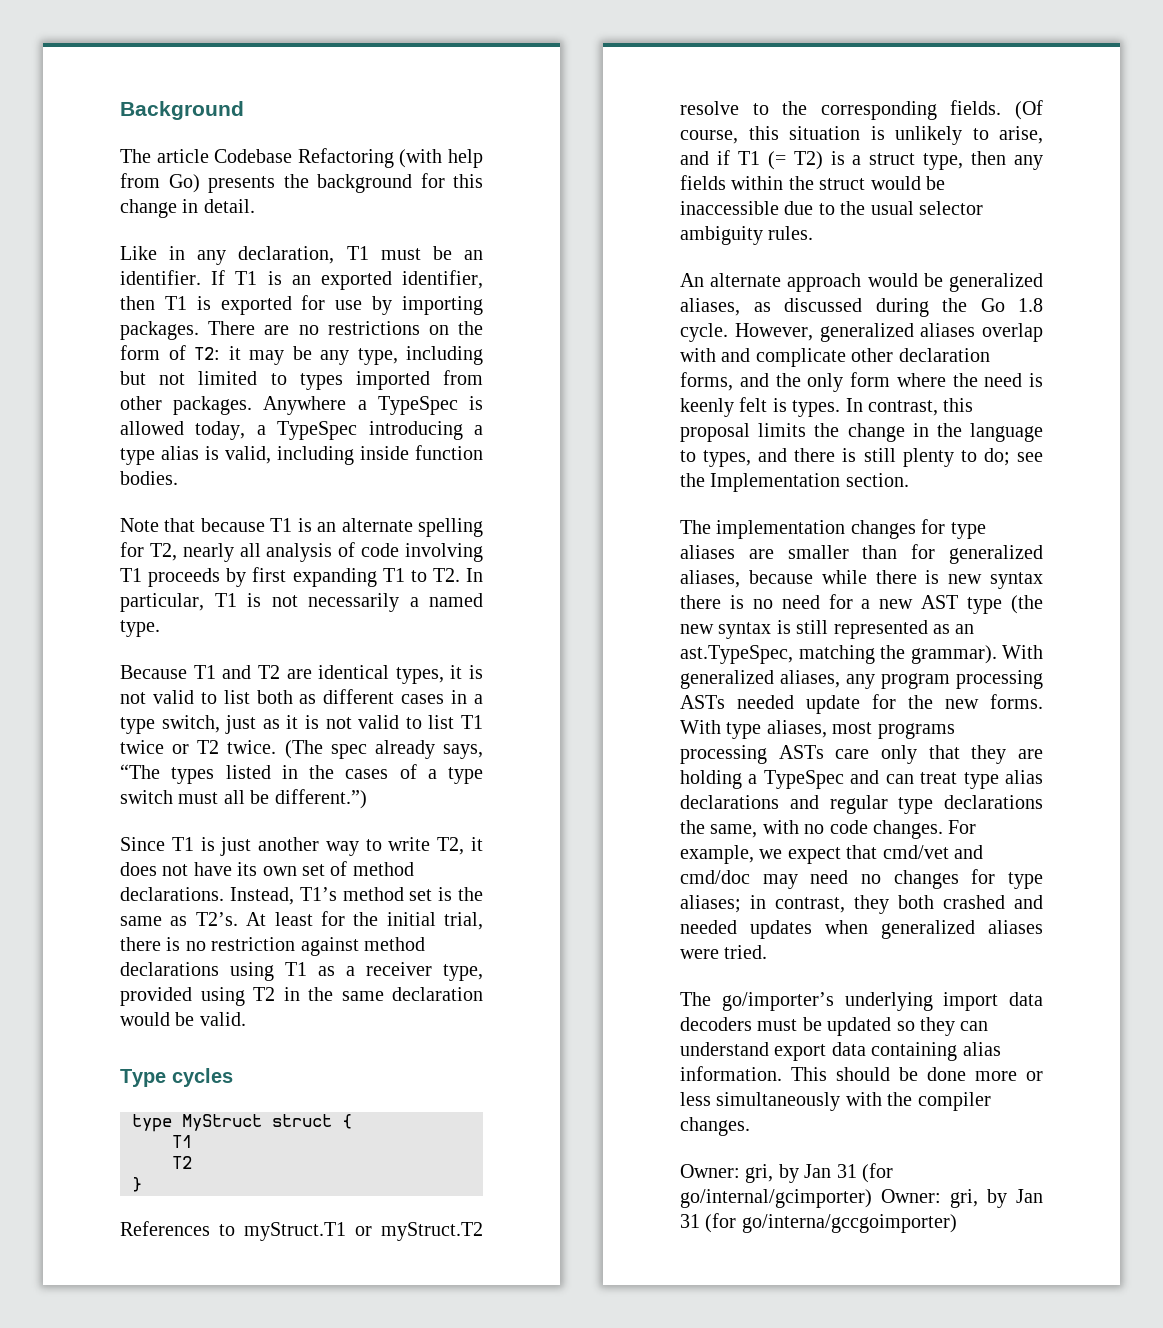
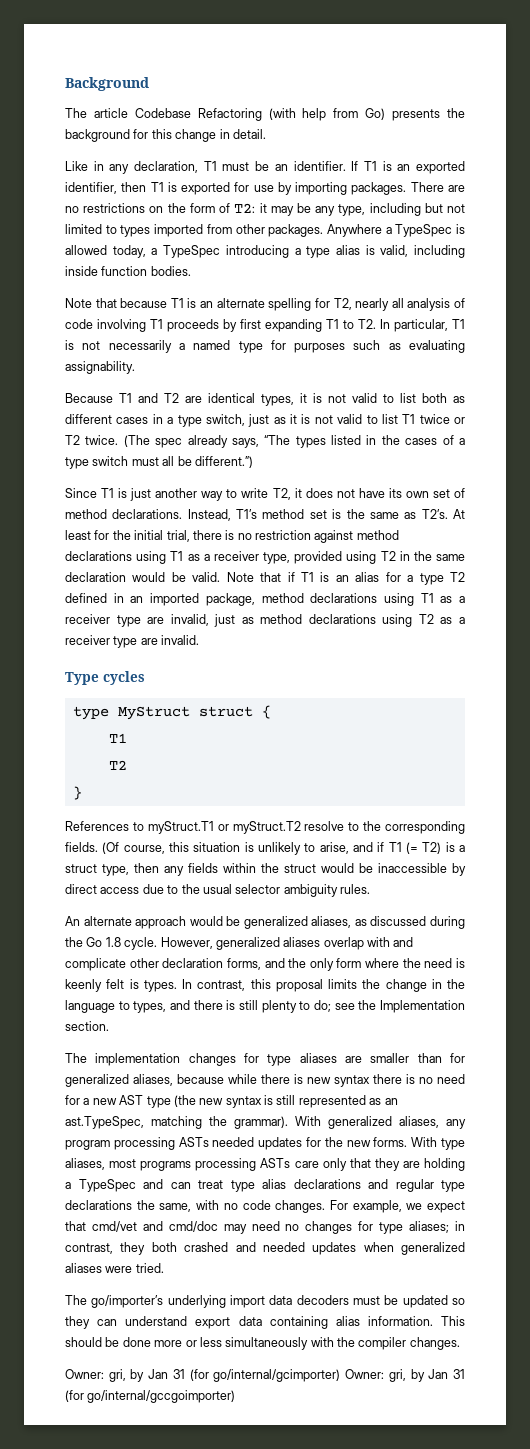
- Note that because T1 is an alternate spelling for T2, nearly all analysis of code involving T1 proceeds by first expanding T1 to T2. In particular, T1 is not necessarily a named type.
+ Note that because T1 is an alternate spelling for T2, nearly all analysis of code involving T1 proceeds by first expanding T1 to T2. In particular, T1 is not necessarily a named type for purposes such as evaluating assignability.
+ Note that if T1 is an alias for a type T2 defined in an imported package, method declarations using T1 as a receiver type are invalid, just as method declarations using T2 as a receiver type are invalid.
- (Of course, this situation is unlikely to arise, and if T1 (= T2) is a struct type, then any fields within the struct would be inaccessible due to the usual selector ambiguity rules.
+ (Of course, this situation is unlikely to arise, and if T1 (= T2) is a struct type, then any fields within the struct would be inaccessible by direct access due to the usual selector ambiguity rules.
- With generalized aliases, any program processing ASTs needed update for the new forms.
+ With generalized aliases, any program processing ASTs needed updates for the new forms.
- Owner: gri, by Jan 31 (for go/internal/gcimporter) Owner: gri, by Jan 31 (for go/interna/gccgoimporter)
+ Owner: gri, by Jan 31 (for go/internal/gcimporter) Owner: gri, by Jan 31 (for go/internal/gccgoimporter)

